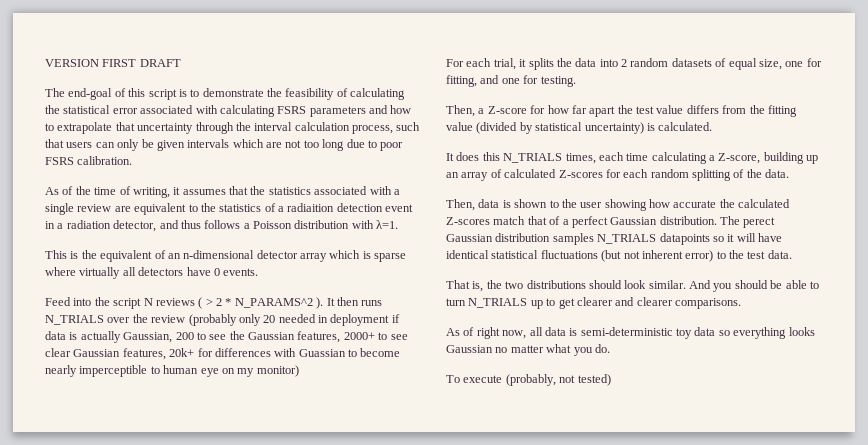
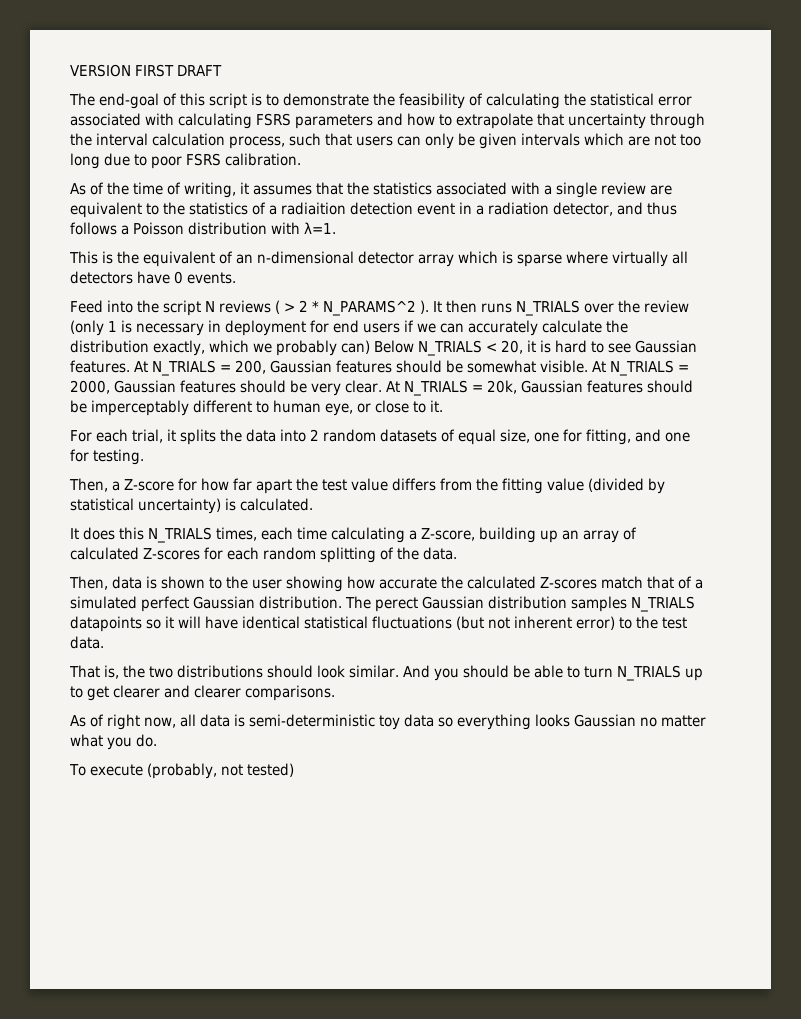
- It then runs N_TRIALS over the review (probably only 20 needed in deployment if data is actually Gaussian, 200 to see the Gaussian features, 2000+ to see clear Gaussian features, 20k+ for differences with Guassian to become nearly imperceptible to human eye on my monitor)
+ It then runs N_TRIALS over the review (only 1 is necessary in deployment for end users if we can accurately calculate the distribution exactly, which we probably can) Below N_TRIALS < 20, it is hard to see Gaussian features. At N_TRIALS = 200, Gaussian features should be somewhat visible. At N_TRIALS = 2000, Gaussian features should be very clear. At N_TRIALS = 20k, Gaussian features should be imperceptably different to human eye, or close to it.
- Then, data is shown to the user showing how accurate the calculated Z-scores match that of a perfect Gaussian distribution.
+ Then, data is shown to the user showing how accurate the calculated Z-scores match that of a simulated perfect Gaussian distribution.

